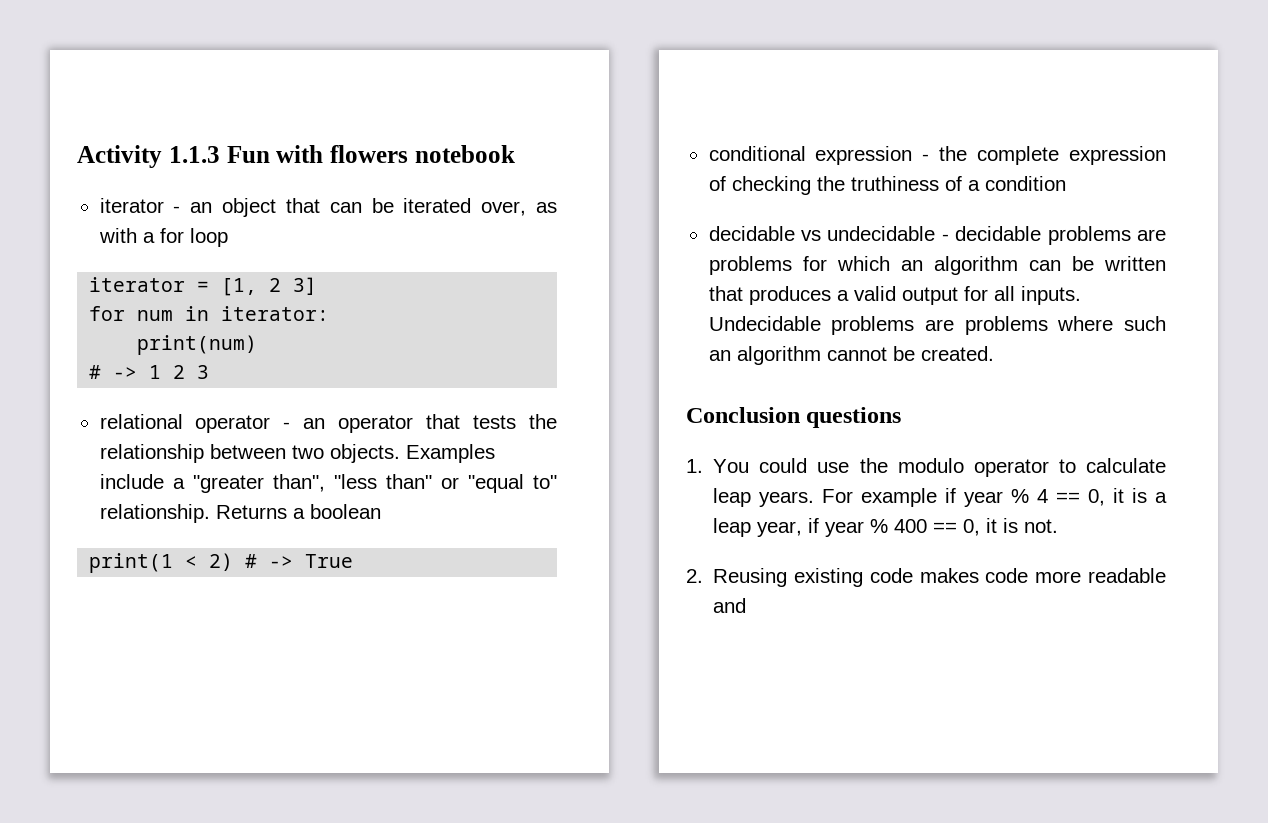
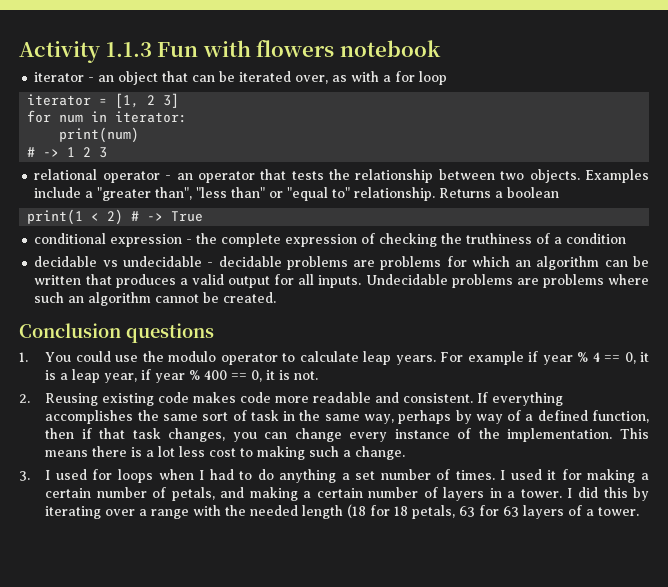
- 2. Reusing existing code makes code more readable and
+ 2. Reusing existing code makes code more readable and consistent. If everything accomplishes the same sort of task in the same way, perhaps by way of a defined function, then if that task changes, you can change every instance of the implementation. This means there is a lot less cost to making such a change.
+ 3. I used for loops when I had to do anything a set number of times. I used it for making a certain number of petals, and making a certain number of layers in a tower. I did this by iterating over a range with the needed length (18 for 18 petals, 63 for 63 layers of a tower.

